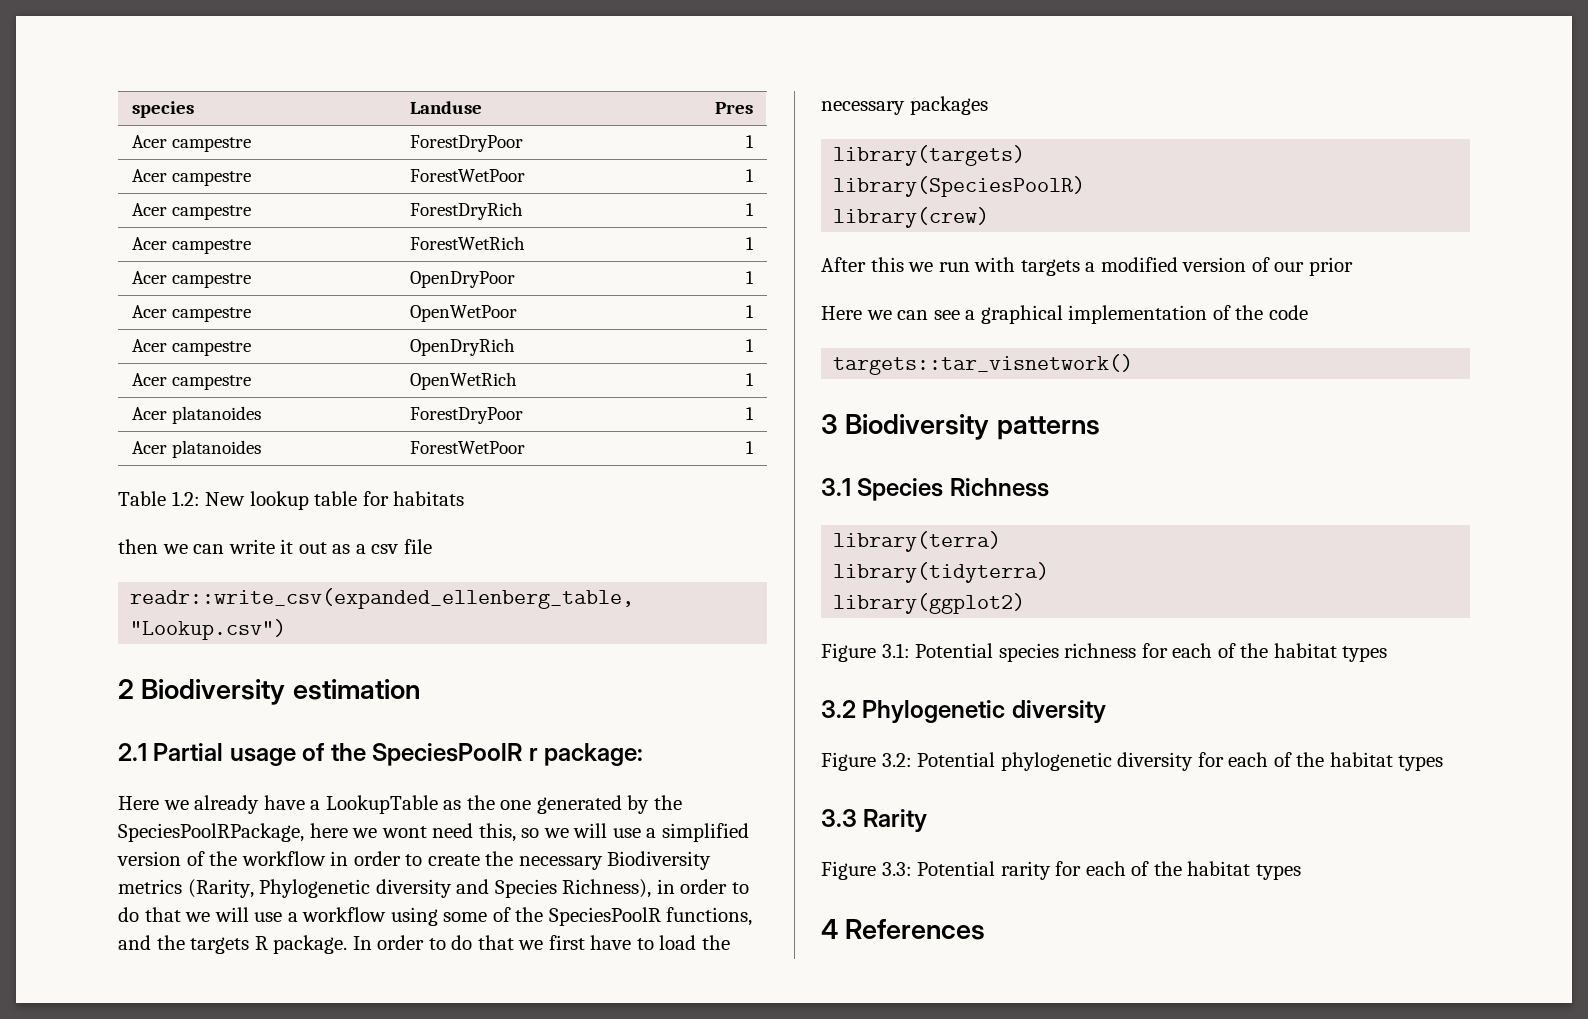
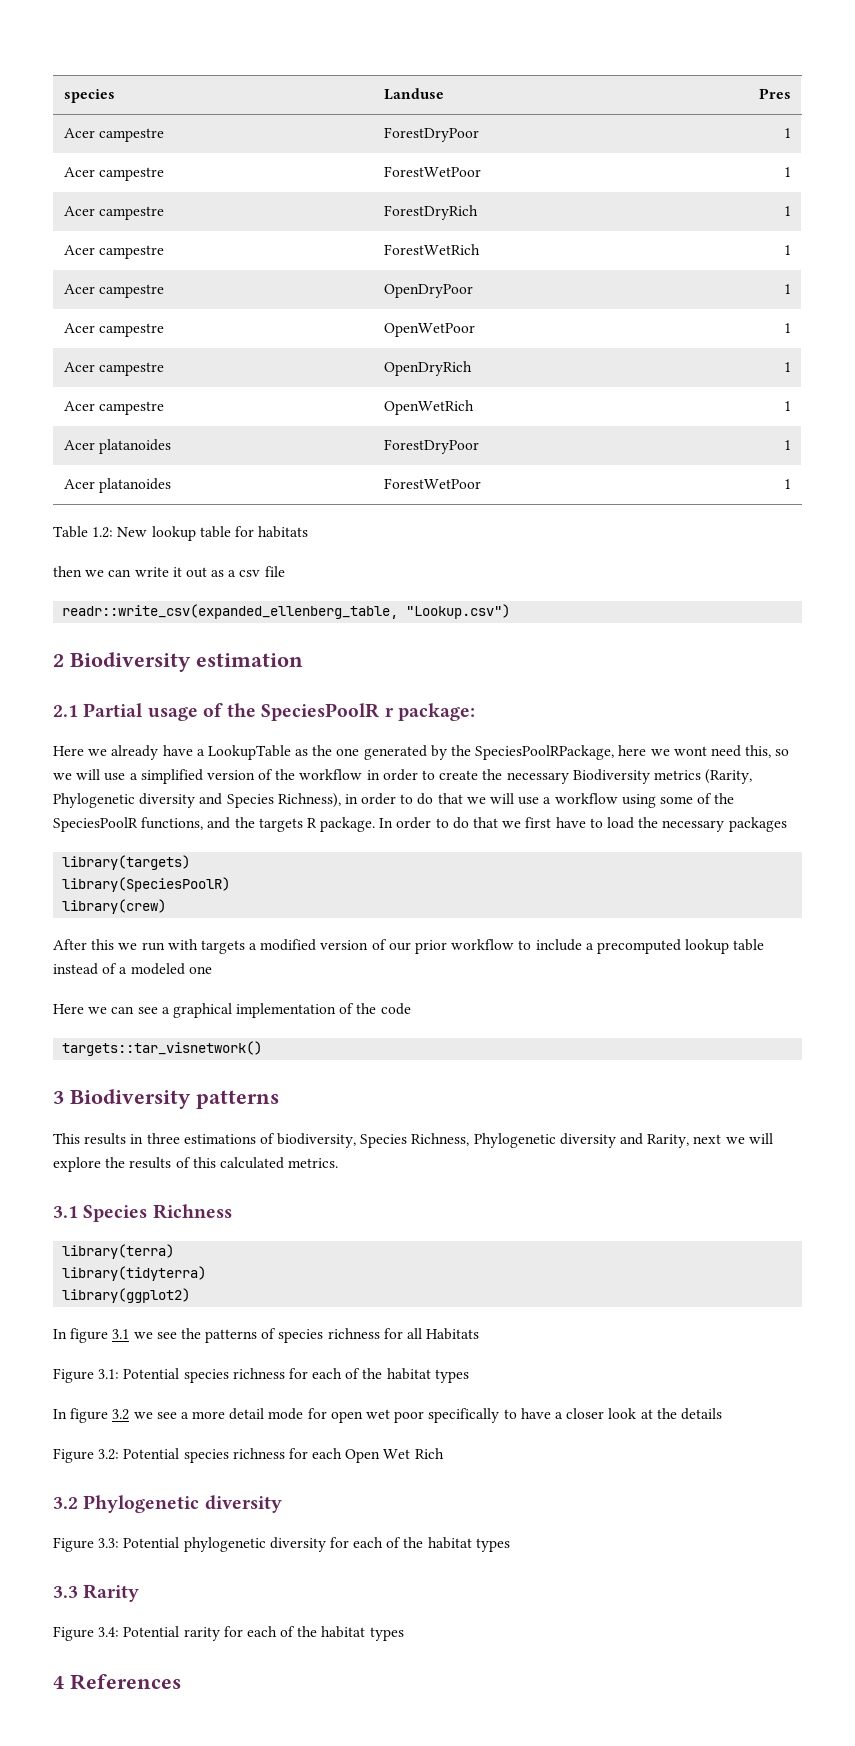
- After this we run with targets a modified version of our prior
+ After this we run with targets a modified version of our prior workflow to include a precomputed lookup table instead of a modeled one
+ This results in three estimations of biodiversity, Species Richness, Phylogenetic diversity and Rarity, next we will explore the results of this calculated metrics.
+ In figure 3.1 we see the patterns of species richness for all Habitats
+ In figure 3.2 we see a more detail mode for open wet poor specifically to have a closer look at the details
+ Figure 3.2: Potential species richness for each Open Wet Rich
- Figure 3.2: Potential phylogenetic diversity for each of the habitat types
+ Figure 3.3: Potential phylogenetic diversity for each of the habitat types
- Figure 3.3: Potential rarity for each of the habitat types
+ Figure 3.4: Potential rarity for each of the habitat types

